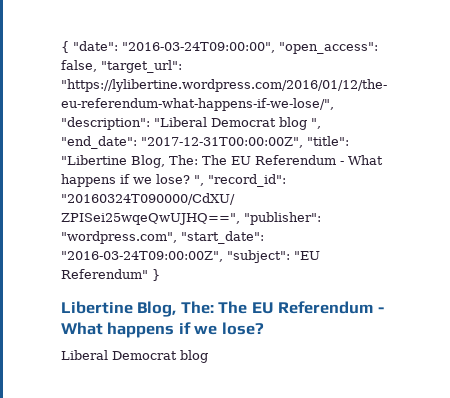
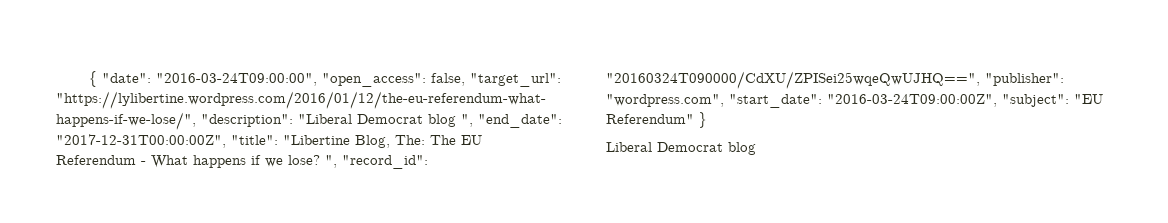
- Libertine Blog, The: The EU Referendum - What happens if we lose?

